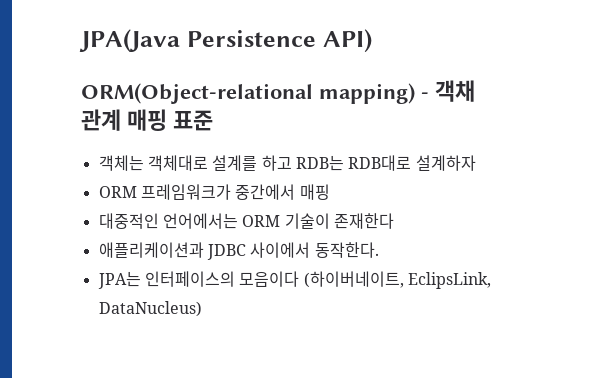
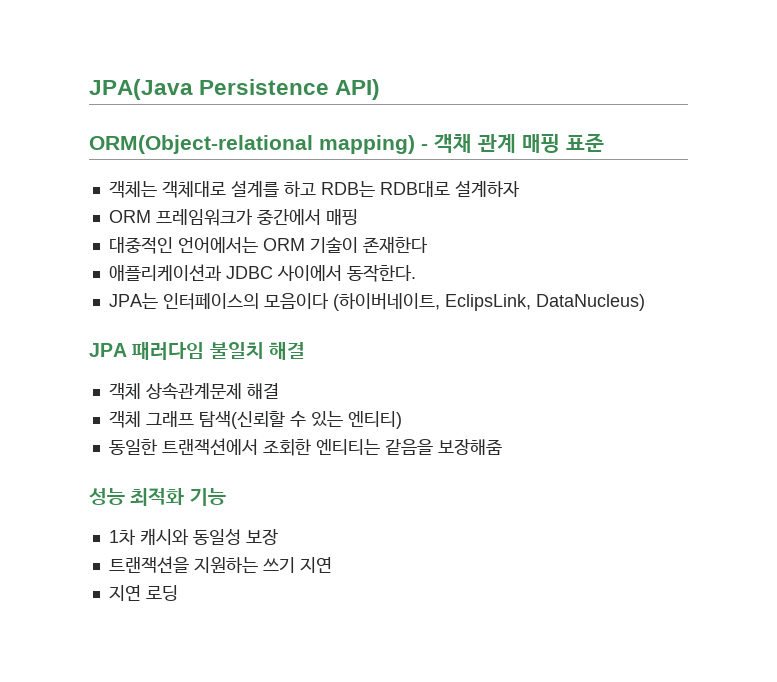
+ JPA 패러다임 불일치 해결
+ 객체 상속관계문제 해결
+ 객체 그래프 탐색(신뢰할 수 있는 엔티티)
+ 동일한 트랜잭션에서 조회한 엔티티는 같음을 보장해줌
+ 성능 최적화 기능
+ 1차 캐시와 동일성 보장
+ 트랜잭션을 지원하는 쓰기 지연
+ 지연 로딩

